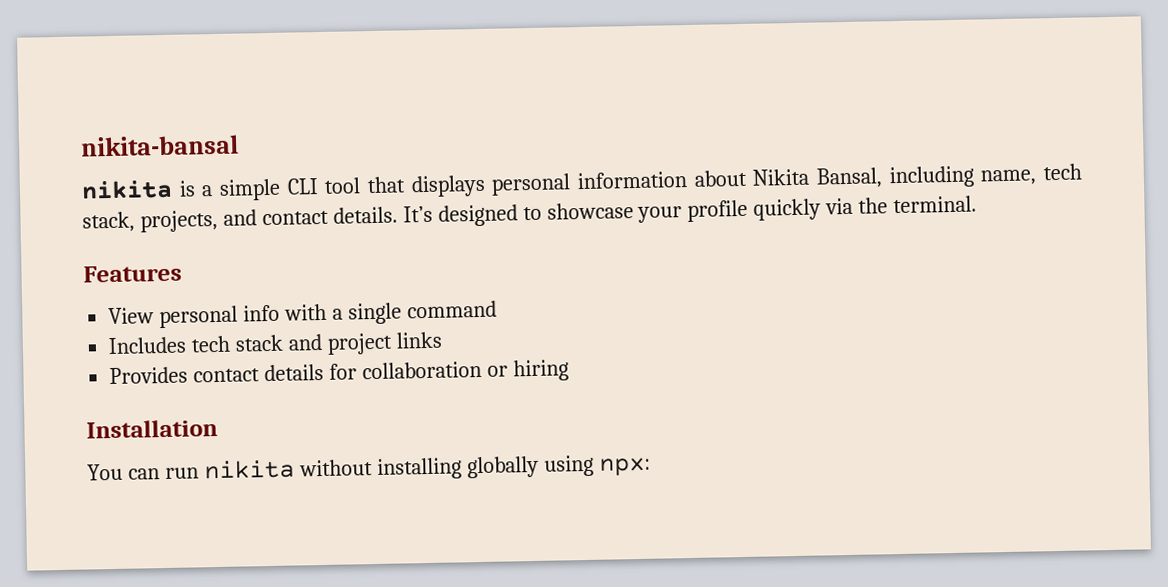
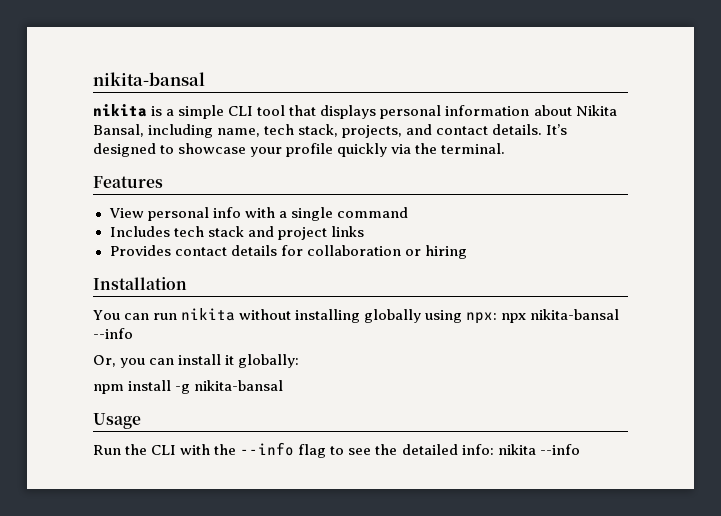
- You can run nikita without installing globally using npx:
+ You can run nikita without installing globally using npx: npx nikita-bansal --info
+ Or, you can install it globally:
+ npm install -g nikita-bansal
+ Usage
+ Run the CLI with the --info flag to see the detailed info: nikita --info

